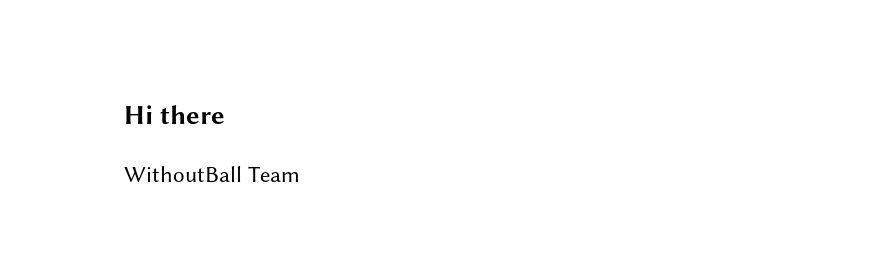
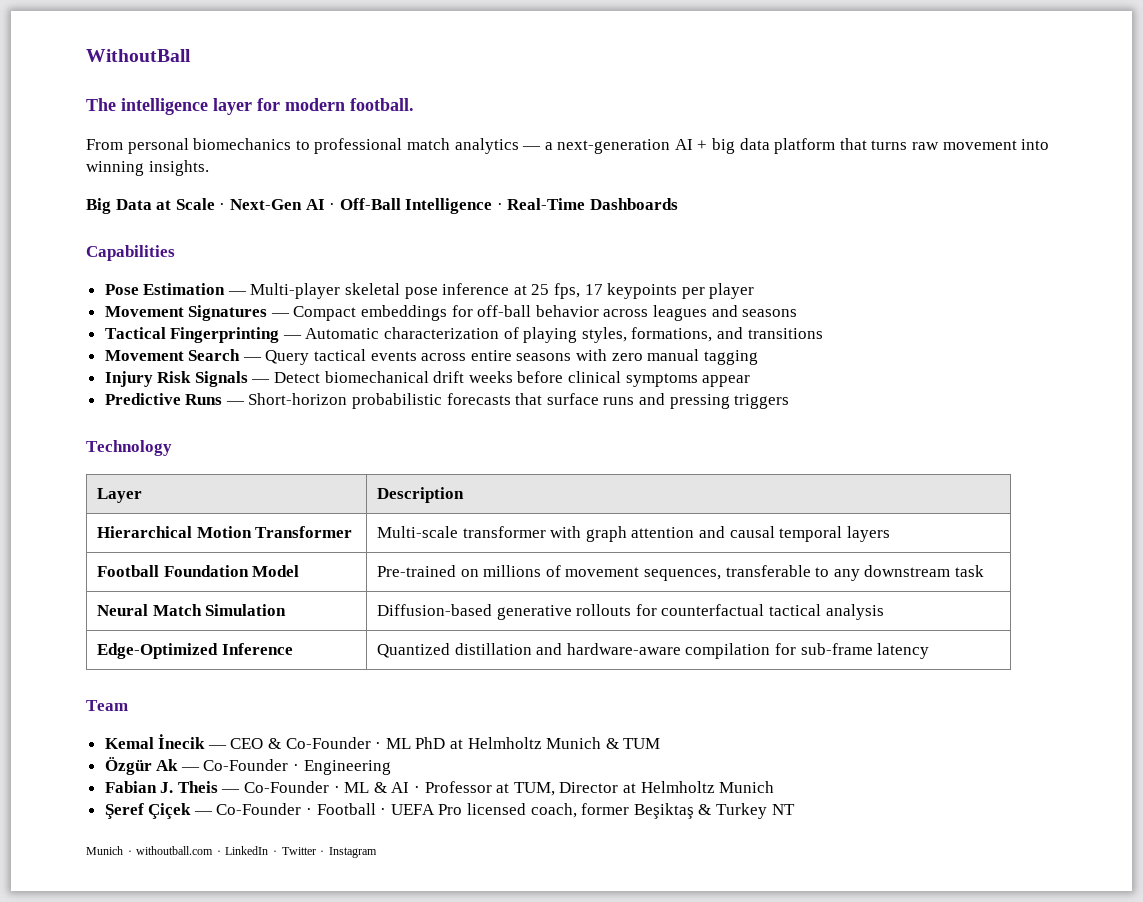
- Hi there
- WithoutBall Team
+ WithoutBall
+ The intelligence layer for modern football.
+ From personal biomechanics to professional match analytics — a next-generation AI + big data platform that turns raw movement into winning insights.
+ Big Data at Scale · Next-Gen AI · Off-Ball Intelligence · Real-Time Dashboards
+ Capabilities
+ Pose Estimation — Multi-player skeletal pose inference at 25 fps, 17 keypoints per player
+ Movement Signatures — Compact embeddings for off-ball behavior across leagues and seasons
+ Tactical Fingerprinting — Automatic characterization of playing styles, formations, and transitions
+ Movement Search — Query tactical events across entire seasons with zero manual tagging
+ Injury Risk Signals — Detect biomechanical drift weeks before clinical symptoms appear
+ Predictive Runs — Short-horizon probabilistic forecasts that surface runs and pressing triggers
+ Technology
+ Layer | Description
+ Hierarchical Motion Transformer | Multi-scale transformer with graph attention and causal temporal layers
+ Football Foundation Model | Pre-trained on millions of movement sequences, transferable to any downstream task
+ Neural Match Simulation | Diffusion-based generative rollouts for counterfactual tactical analysis
+ Edge-Optimized Inference | Quantized distillation and hardware-aware compilation for sub-frame latency
+ Team
+ Kemal İnecik — CEO & Co-Founder · ML PhD at Helmholtz Munich & TUM
+ Özgür Ak — Co-Founder · Engineering
+ Fabian J. Theis — Co-Founder · ML & AI · Professor at TUM, Director at Helmholtz Munich
+ Şeref Çiçek — Co-Founder · Football · UEFA Pro licensed coach, former Beşiktaş & Turkey NT
+ Munich · withoutball.com · LinkedIn · Twitter · Instagram

